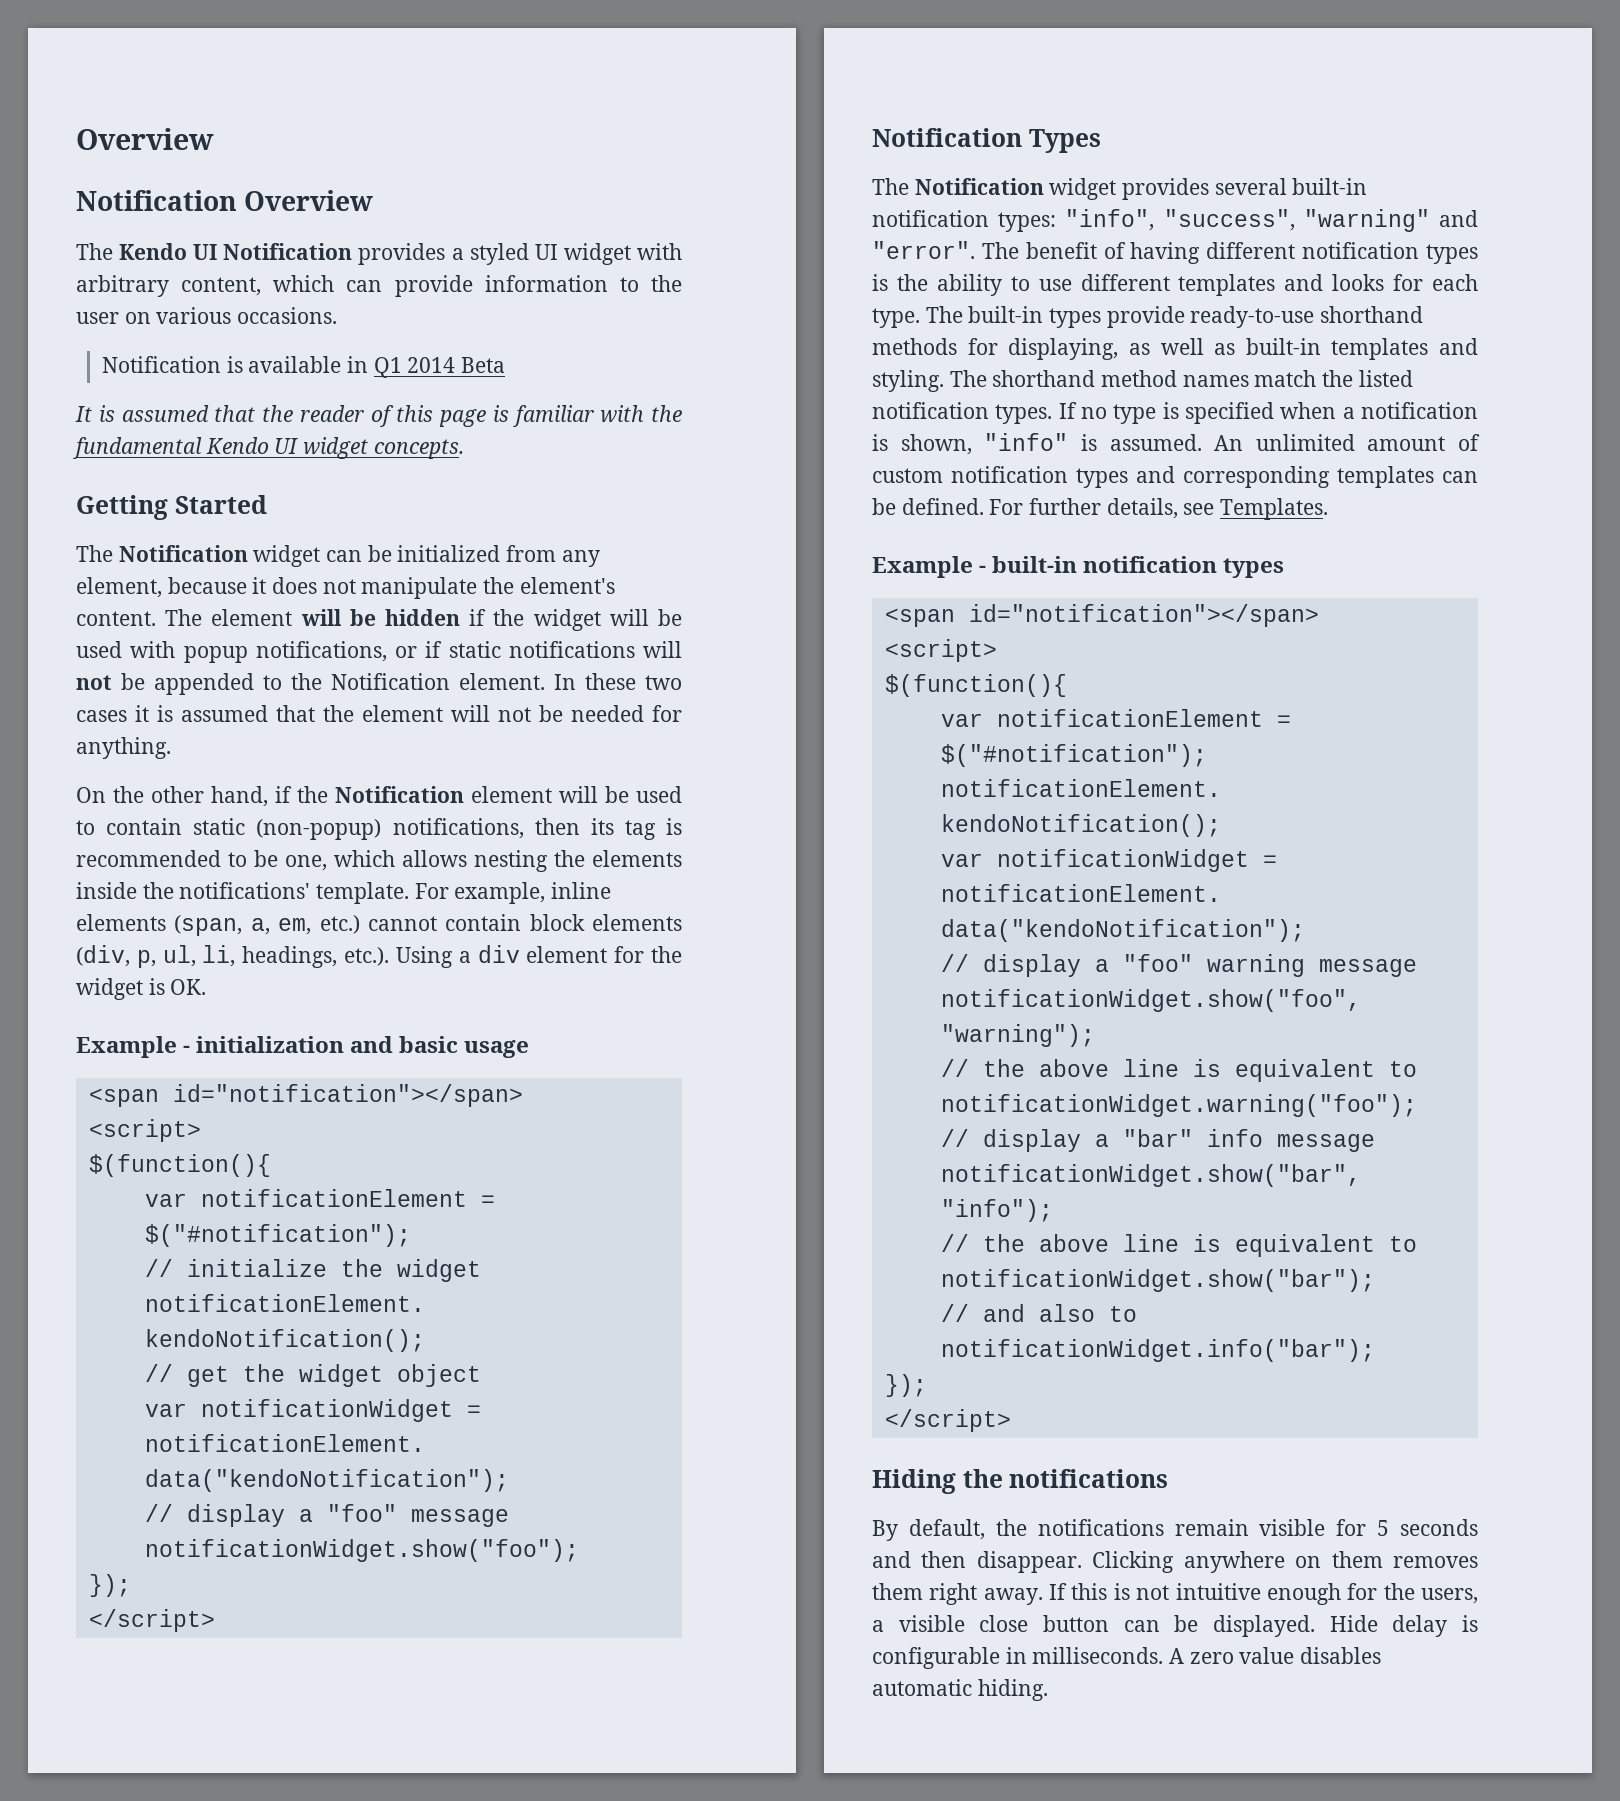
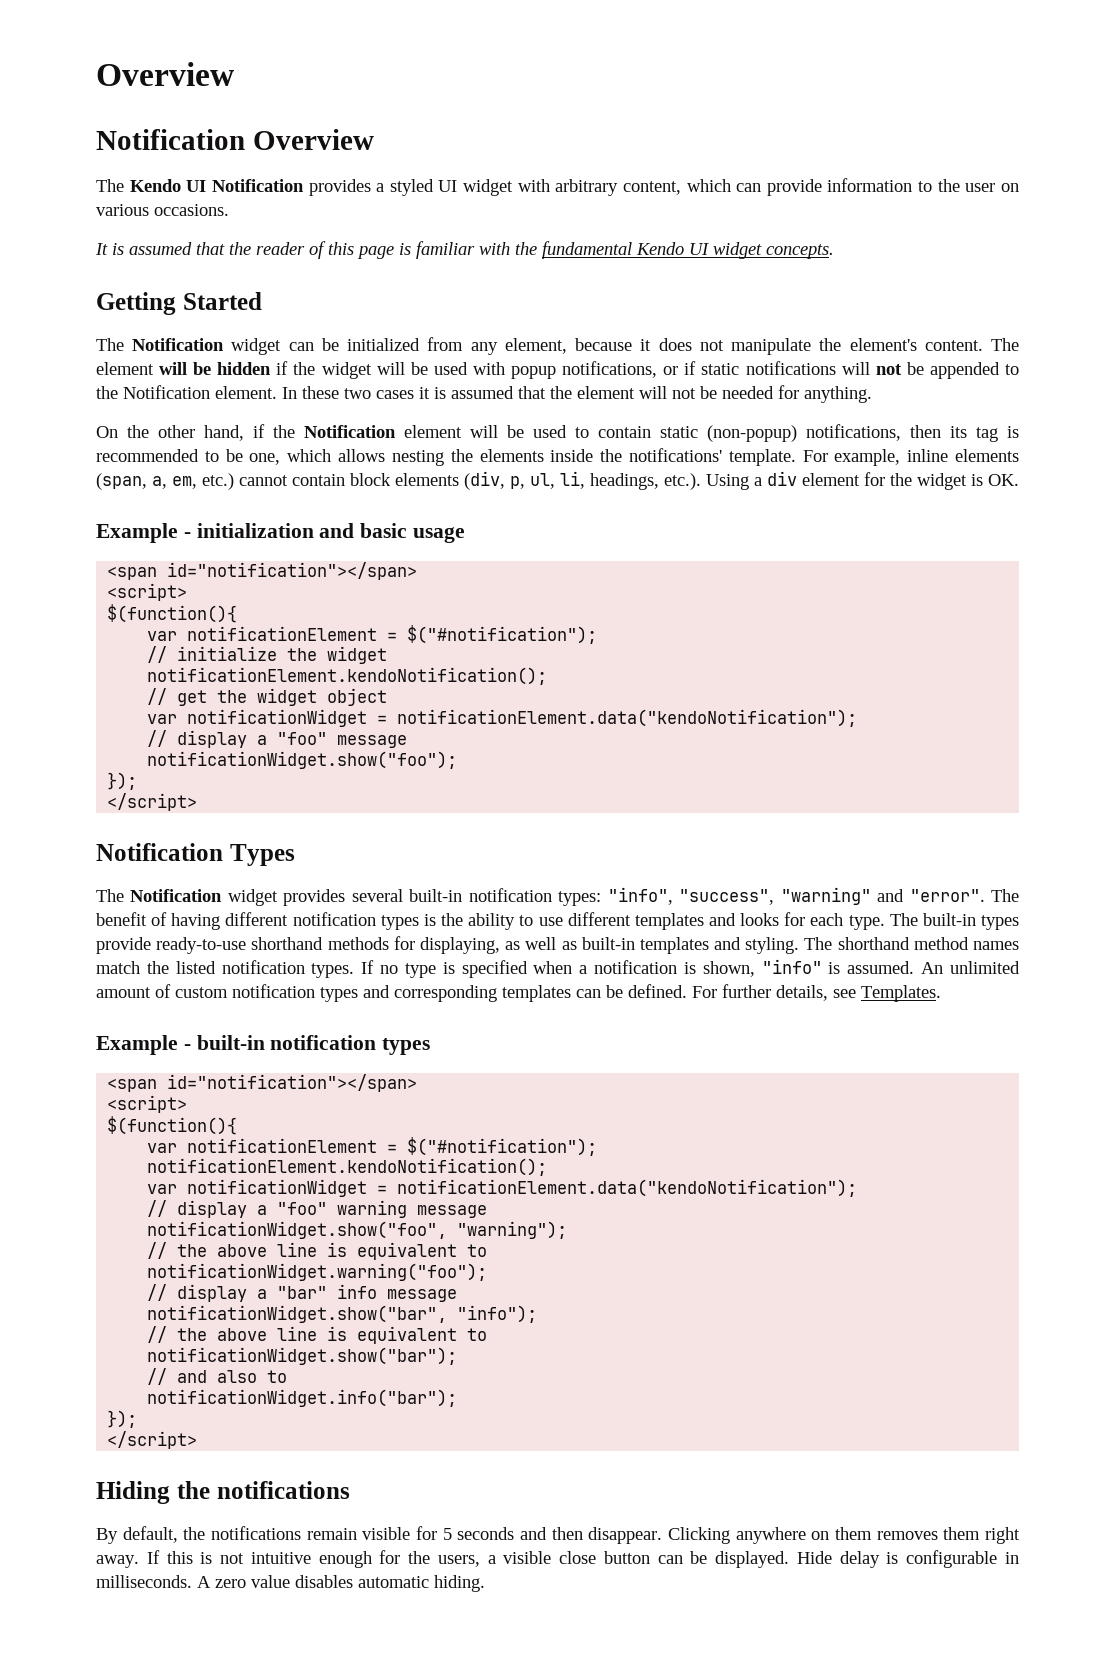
- Notification is available in Q1 2014 Beta

